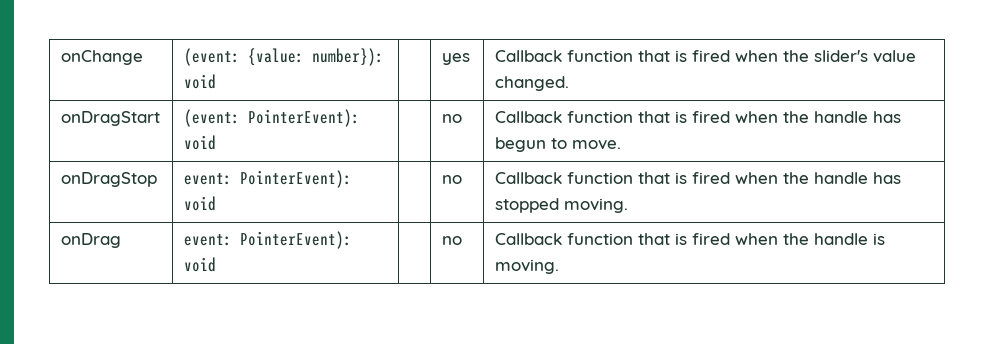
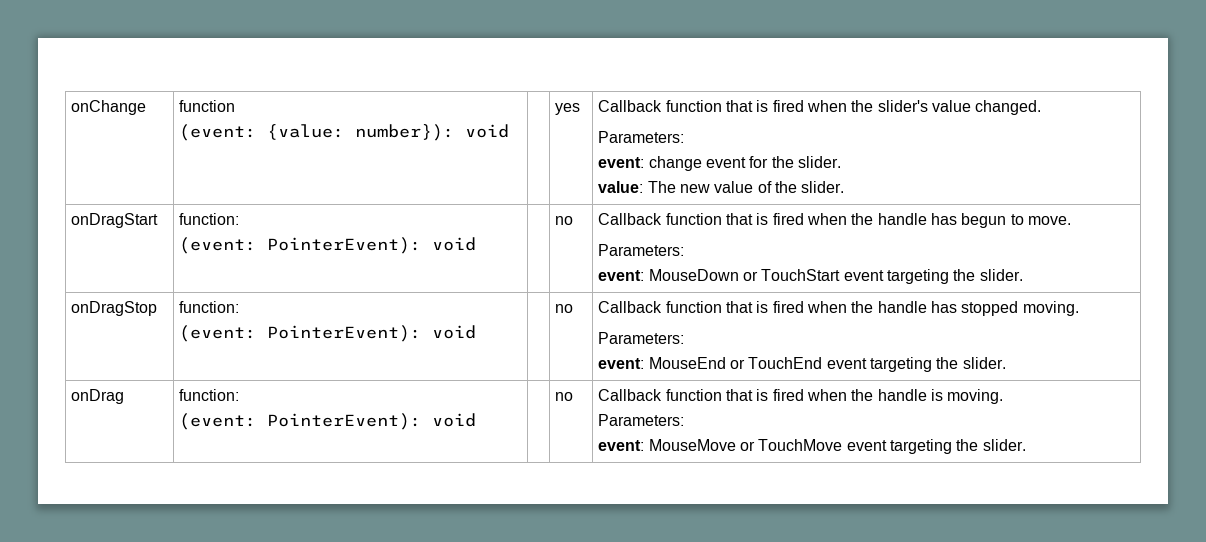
- onChange | (event: {value: number}): void | | yes | Callback function that is fired when the slider's value changed.
+ onChange | function
+ (event: {value: number}): void | | yes | Callback function that is fired when the slider's value changed.
+ Parameters:
+ event: change event for the slider.
+ value: The new value of the slider.
- onDragStart | (event: PointerEvent): void | | no | Callback function that is fired when the handle has begun to move.
+ onDragStart | function:
+ (event: PointerEvent): void | | no | Callback function that is fired when the handle has begun to move.
+ Parameters:
+ event: MouseDown or TouchStart event targeting the slider.
- onDragStop | event: PointerEvent): void | | no | Callback function that is fired when the handle has stopped moving.
+ onDragStop | function:
+ (event: PointerEvent): void | | no | Callback function that is fired when the handle has stopped moving.
+ Parameters:
+ event: MouseEnd or TouchEnd event targeting the slider.
- onDrag | event: PointerEvent): void | | no | Callback function that is fired when the handle is moving.
+ onDrag | function:
+ (event: PointerEvent): void | | no | Callback function that is fired when the handle is moving.
+ Parameters:
+ event: MouseMove or TouchMove event targeting the slider.

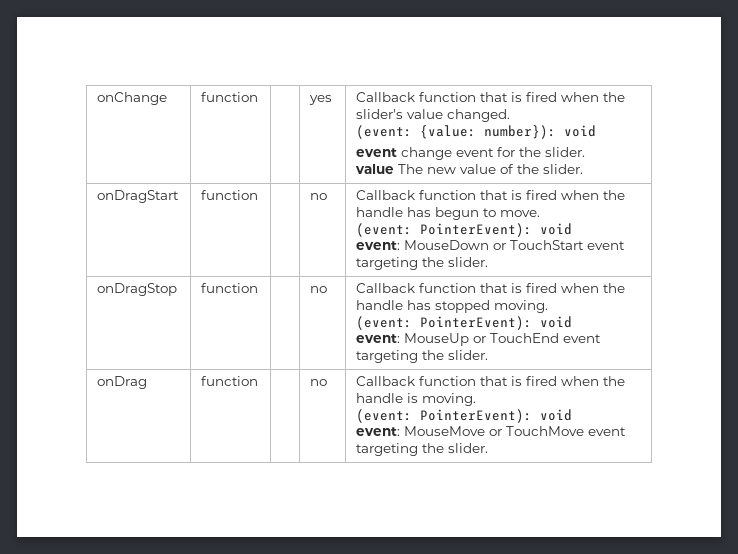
- onChange | function
- (event: {value: number}): void | | yes | Callback function that is fired when the slider's value changed.
- Parameters:
- event: change event for the slider.
- value: The new value of the slider.
+ onChange | function | | yes | Callback function that is fired when the slider's value changed.
+ (event: {value: number}): void
+ event change event for the slider.
+ value The new value of the slider.
- onDragStart | function:
- (event: PointerEvent): void | | no | Callback function that is fired when the handle has begun to move.
- Parameters:
+ onDragStart | function | | no | Callback function that is fired when the handle has begun to move.
+ (event: PointerEvent): void
- onDragStop | function:
- (event: PointerEvent): void | | no | Callback function that is fired when the handle has stopped moving.
- Parameters:
- event: MouseEnd or TouchEnd event targeting the slider.
+ onDragStop | function | | no | Callback function that is fired when the handle has stopped moving.
+ (event: PointerEvent): void
+ event: MouseUp or TouchEnd event targeting the slider.
- onDrag | function:
- (event: PointerEvent): void | | no | Callback function that is fired when the handle is moving.
- Parameters:
+ onDrag | function | | no | Callback function that is fired when the handle is moving.
+ (event: PointerEvent): void

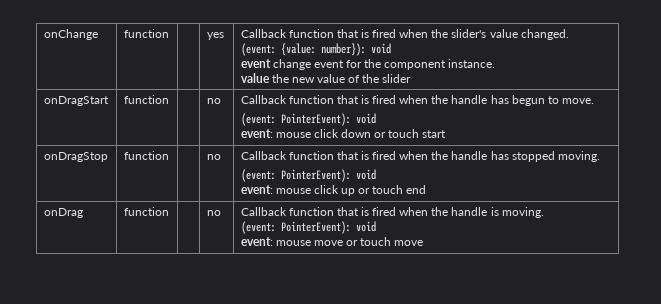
  onChange | function | | yes | Callback function that is fired when the slider's value changed.
  (event: {value: number}): void
- event change event for the slider.
- value The new value of the slider.
+ event change event for the component instance.
+ value the new value of the slider
  onDragStart | function | | no | Callback function that is fired when the handle has begun to move.
  (event: PointerEvent): void
- event: MouseDown or TouchStart event targeting the slider.
+ event: mouse click down or touch start
  onDragStop | function | | no | Callback function that is fired when the handle has stopped moving.
  (event: PointerEvent): void
- event: MouseUp or TouchEnd event targeting the slider.
+ event: mouse click up or touch end
  onDrag | function | | no | Callback function that is fired when the handle is moving.
  (event: PointerEvent): void
- event: MouseMove or TouchMove event targeting the slider.
+ event: mouse move or touch move

